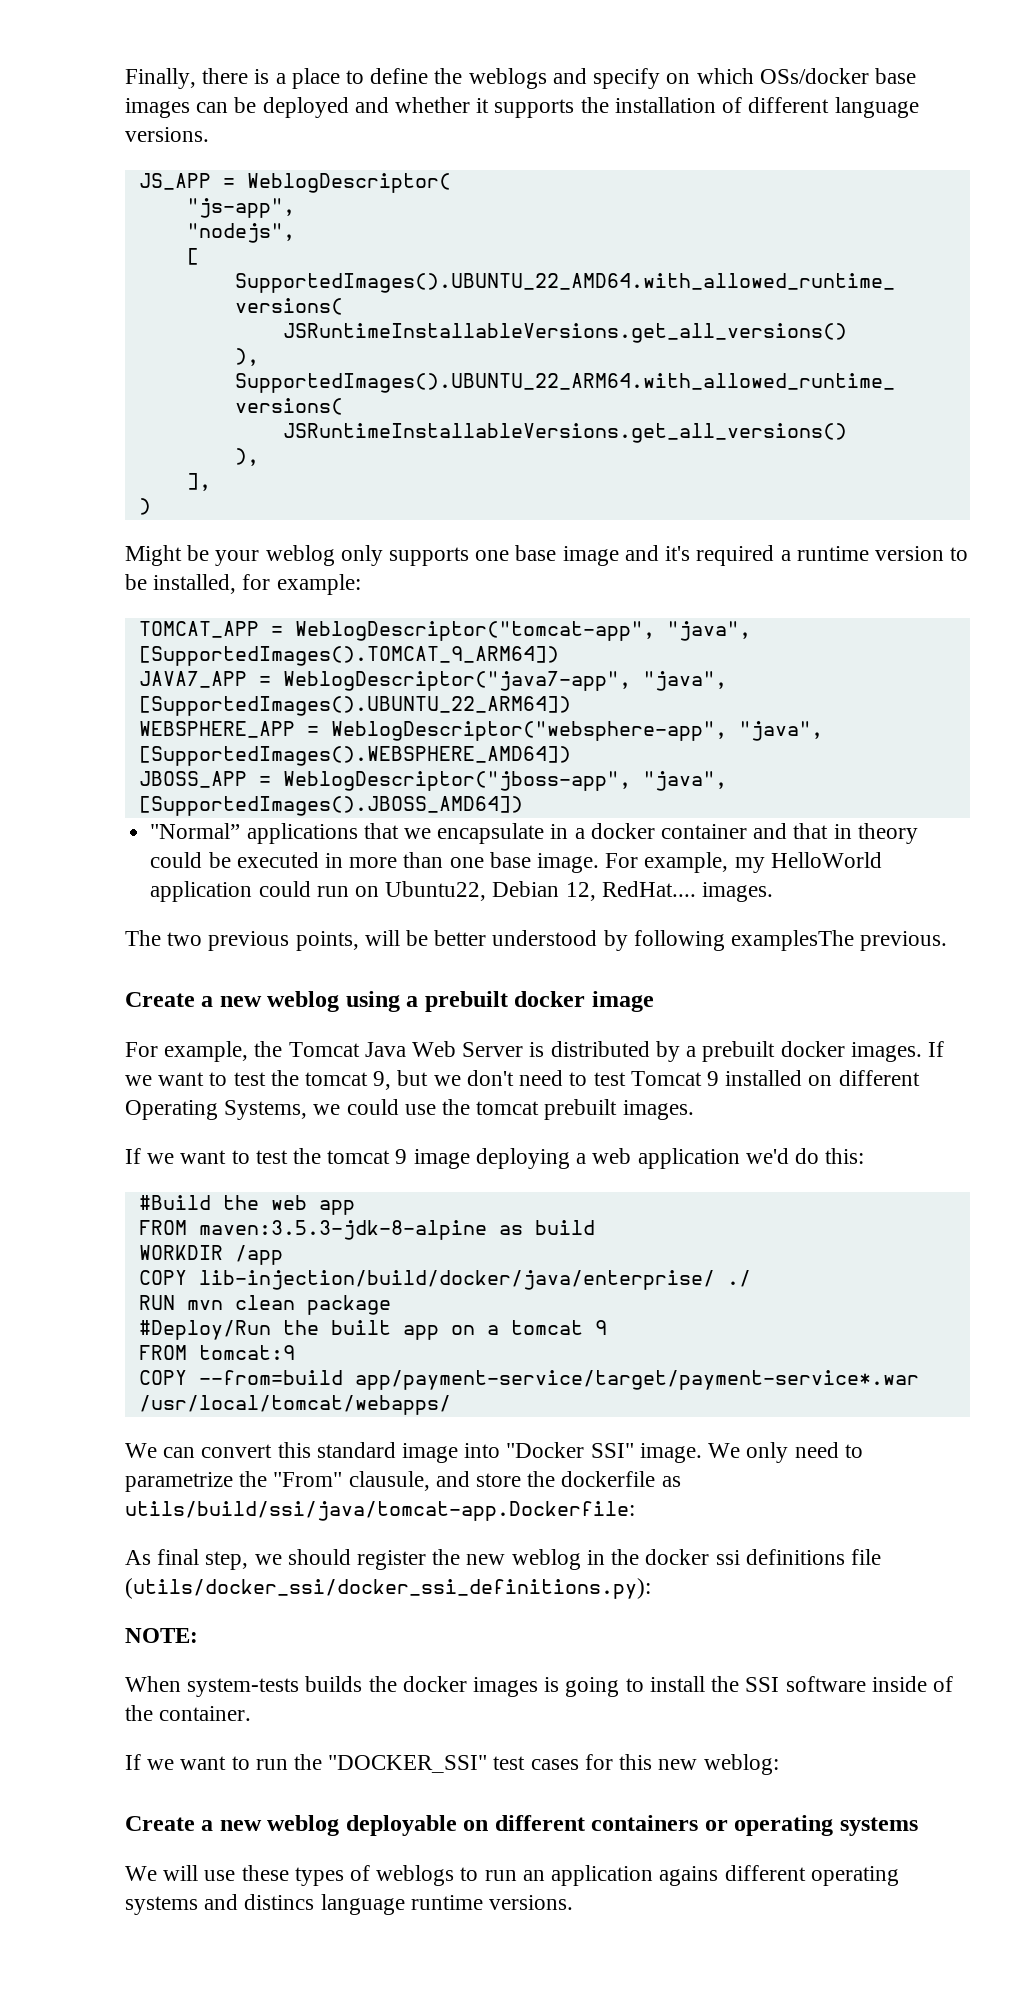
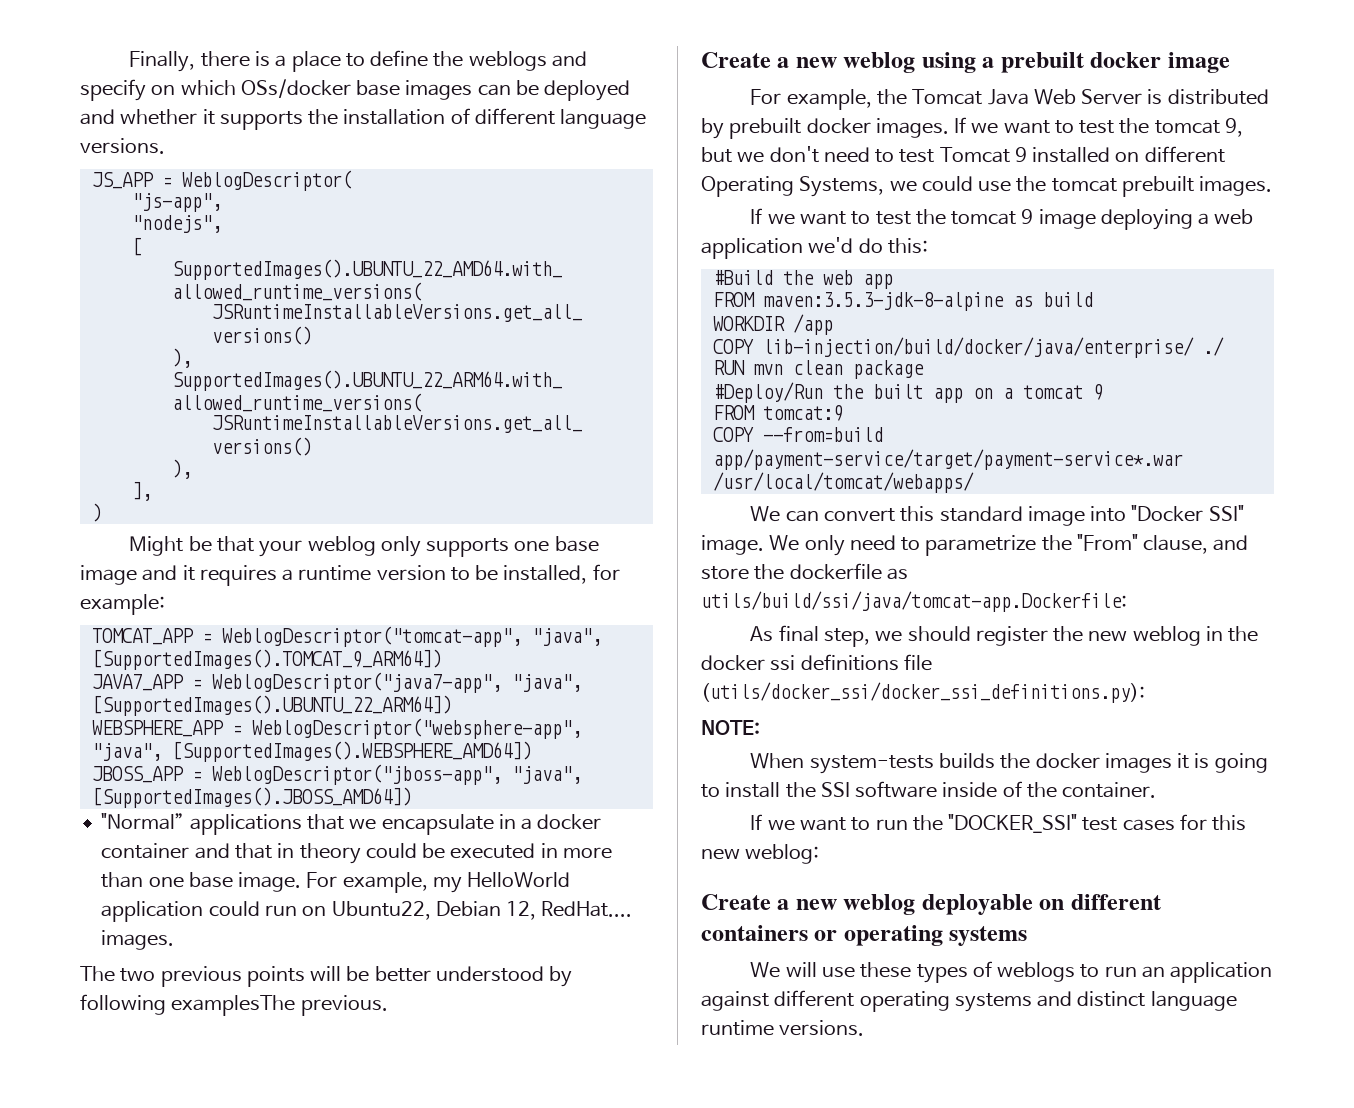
- Might be your weblog only supports one base image and it's required a runtime version to be installed, for example:
+ Might be that your weblog only supports one base image and it requires a runtime version to be installed, for example:
- The two previous points, will be better understood by following examplesThe previous.
+ The two previous points will be better understood by following examplesThe previous.
- For example, the Tomcat Java Web Server is distributed by a prebuilt docker images.
+ For example, the Tomcat Java Web Server is distributed by prebuilt docker images.
- We only need to parametrize the "From" clausule, and store the dockerfile as utils/build/ssi/java/tomcat-app.Dockerfile:
+ We only need to parametrize the "From" clause, and store the dockerfile as utils/build/ssi/java/tomcat-app.Dockerfile:
- When system-tests builds the docker images is going to install the SSI software inside of the container.
+ When system-tests builds the docker images it is going to install the SSI software inside of the container.
- We will use these types of weblogs to run an application agains different operating systems and distincs language runtime versions.
+ We will use these types of weblogs to run an application against different operating systems and distinct language runtime versions.

